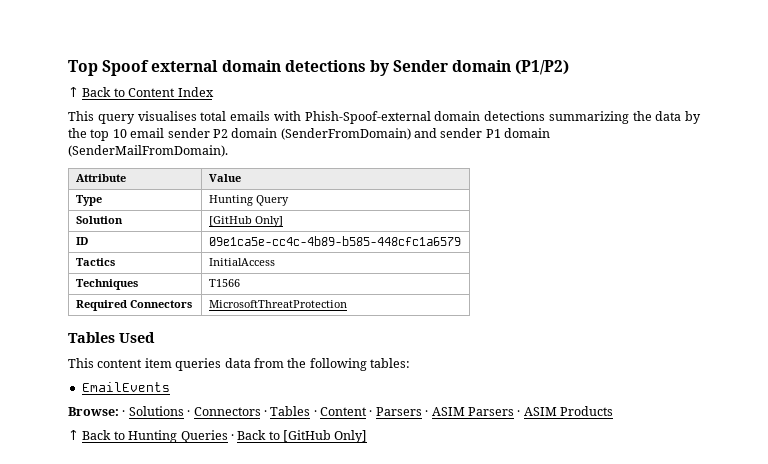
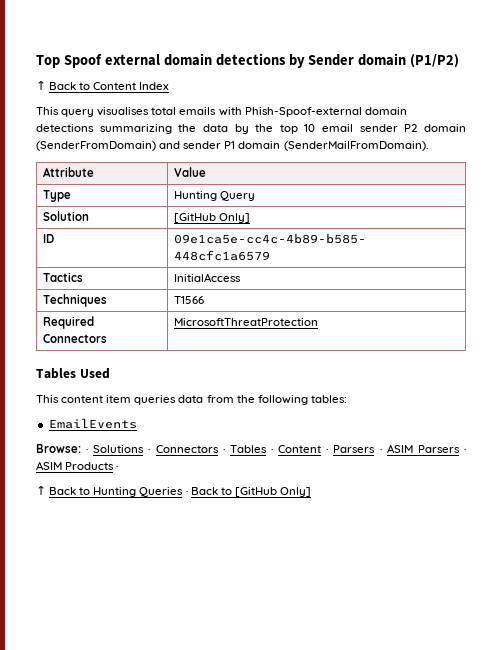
- Browse: · Solutions · Connectors · Tables · Content · Parsers · ASIM Parsers · ASIM Products
+ Browse: · Solutions · Connectors · Tables · Content · Parsers · ASIM Parsers · ASIM Products ·

